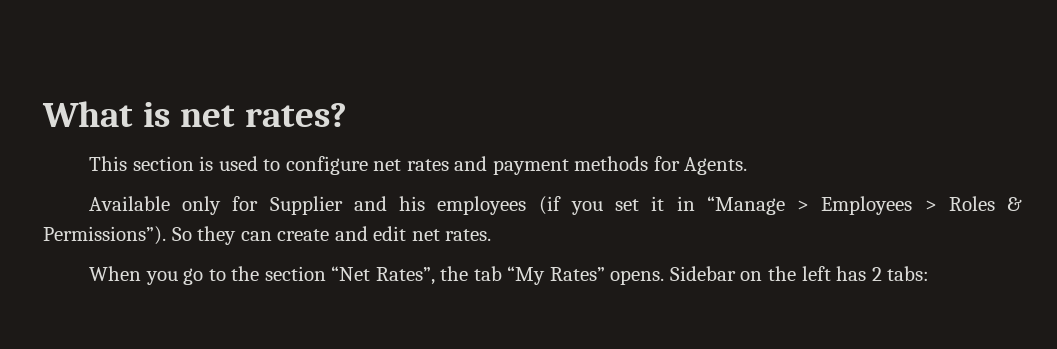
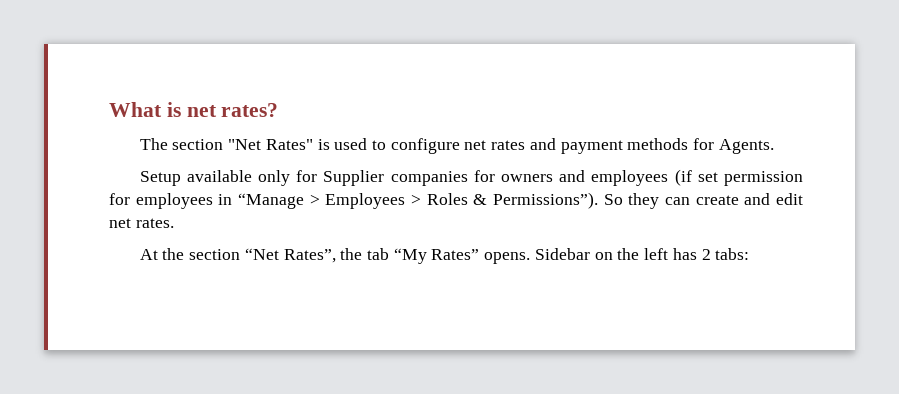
- This section is used to configure net rates and payment methods for Agents.
+ The section "Net Rates" is used to configure net rates and payment methods for Agents.
- Available only for Supplier and his employees (if you set it in “Manage > Employees > Roles & Permissions”).
+ Setup available only for Supplier companies for owners and employees (if set permission for employees in “Manage > Employees > Roles & Permissions”).
- When you go to the section “Net Rates”, the tab “My Rates” opens.
+ At the section “Net Rates”, the tab “My Rates” opens.

